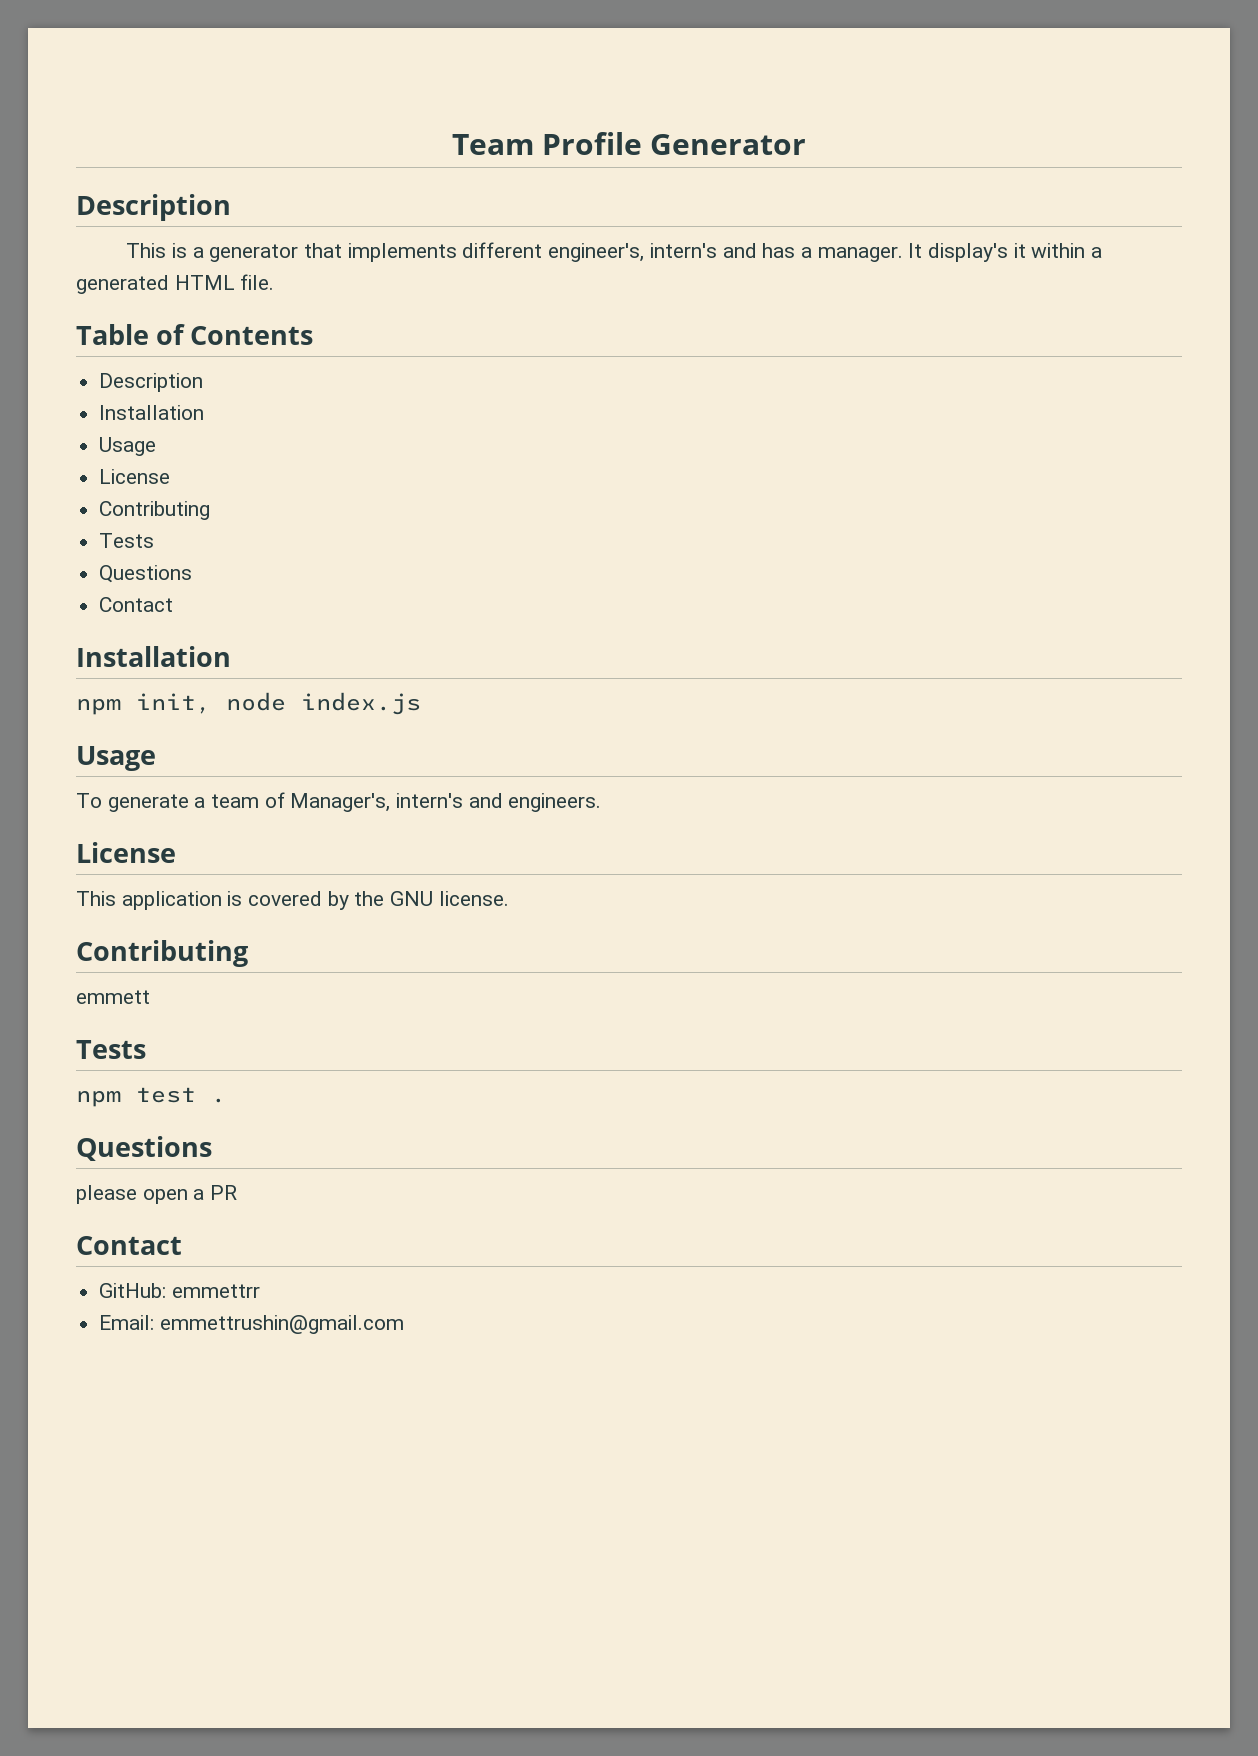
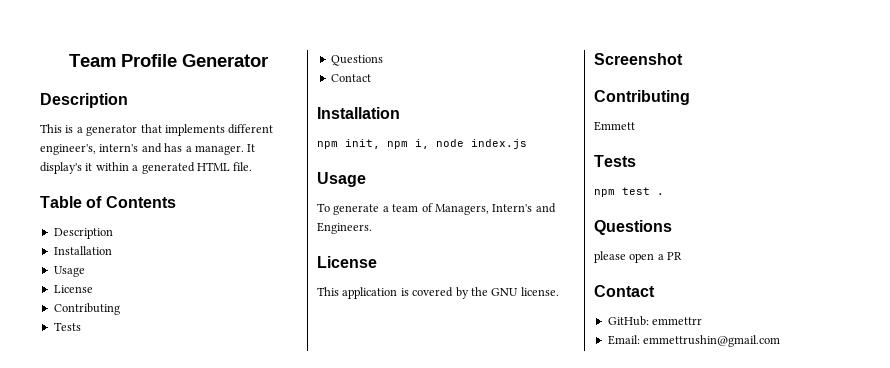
- npm init, node index.js
+ npm init, npm i, node index.js
- To generate a team of Manager's, intern's and engineers.
+ To generate a team of Managers, Intern's and Engineers.
  This application is covered by the GNU license.
+ Screenshot
  Contributing
- emmett
+ Emmett

